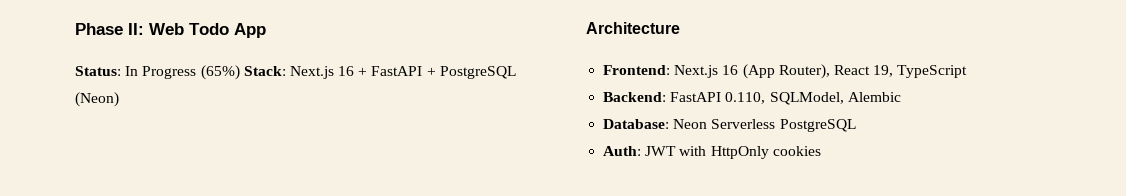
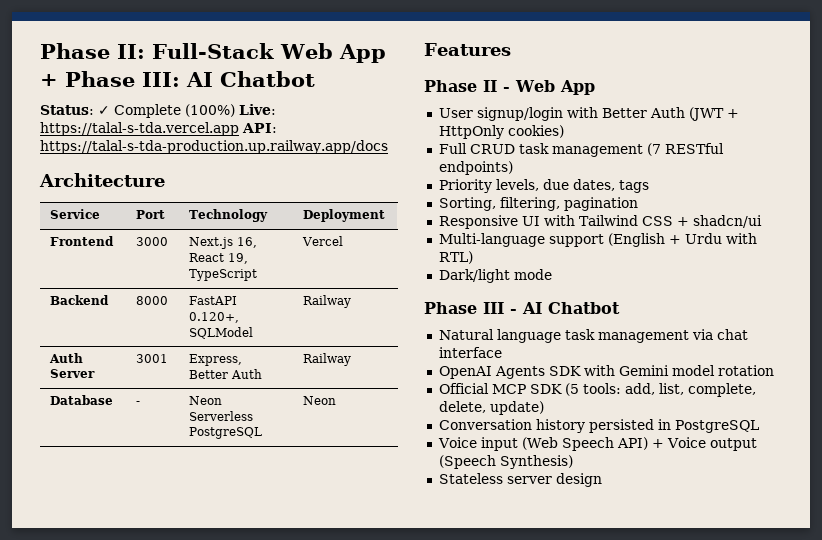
- Phase II: Web Todo App
- Status: In Progress (65%) Stack: Next.js 16 + FastAPI + PostgreSQL (Neon)
+ Phase II: Full-Stack Web App + Phase III: AI Chatbot
+ Status: ✓ Complete (100%) Live: https://talal-s-tda.vercel.app API: https://talal-s-tda-production.up.railway.app/docs
  Architecture
- Frontend: Next.js 16 (App Router), React 19, TypeScript
- Backend: FastAPI 0.110, SQLModel, Alembic
- Database: Neon Serverless PostgreSQL
- Auth: JWT with HttpOnly cookies
+ Service | Port | Technology | Deployment
+ Frontend | 3000 | Next.js 16, React 19, TypeScript | Vercel
+ Backend | 8000 | FastAPI 0.120+, SQLModel | Railway
+ Auth Server | 3001 | Express, Better Auth | Railway
+ Database | - | Neon Serverless PostgreSQL | Neon
+ Features
+ Phase II - Web App
+ User signup/login with Better Auth (JWT + HttpOnly cookies)
+ Full CRUD task management (7 RESTful endpoints)
+ Priority levels, due dates, tags
+ Sorting, filtering, pagination
+ Responsive UI with Tailwind CSS + shadcn/ui
+ Multi-language support (English + Urdu with RTL)
+ Dark/light mode
+ Phase III - AI Chatbot
+ Natural language task management via chat interface
+ OpenAI Agents SDK with Gemini model rotation
+ Official MCP SDK (5 tools: add, list, complete, delete, update)
+ Conversation history persisted in PostgreSQL
+ Voice input (Web Speech API) + Voice output (Speech Synthesis)
+ Stateless server design

